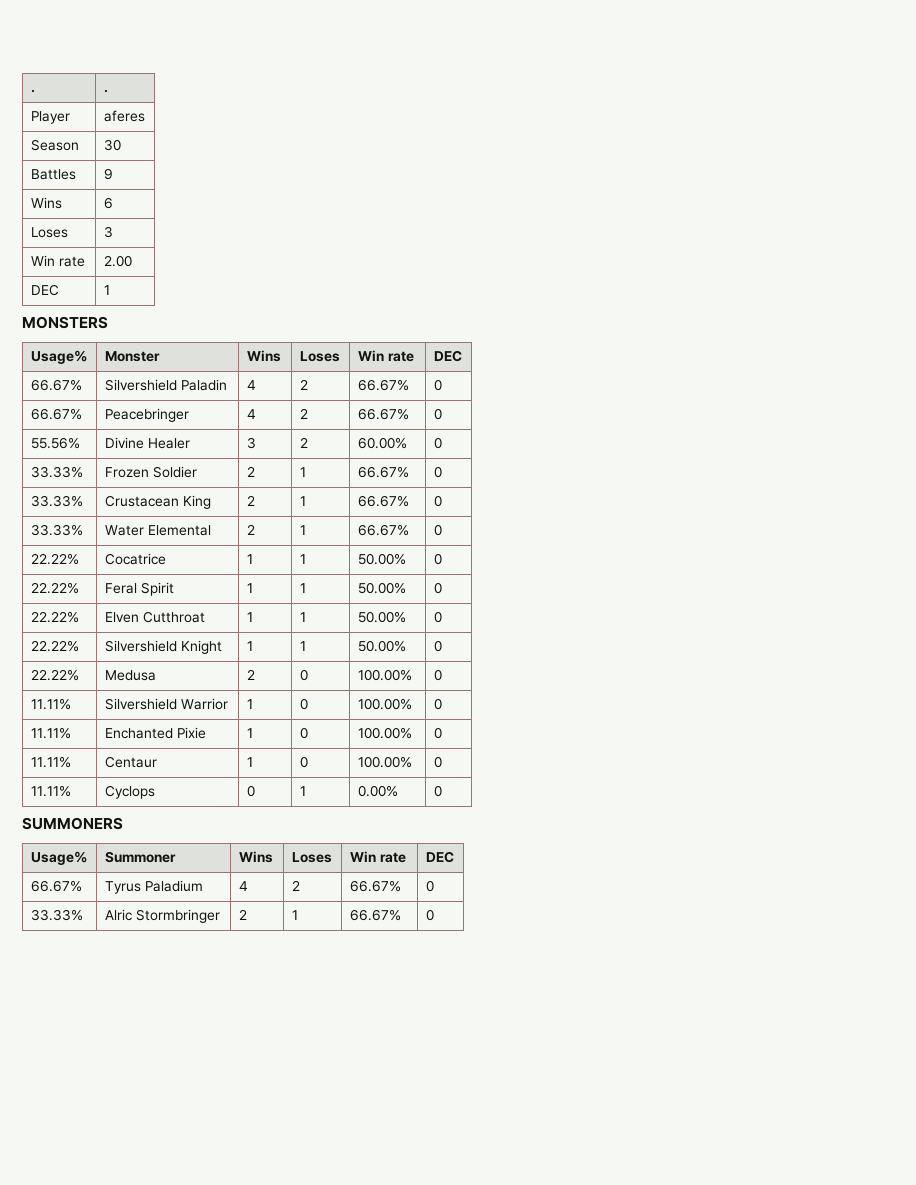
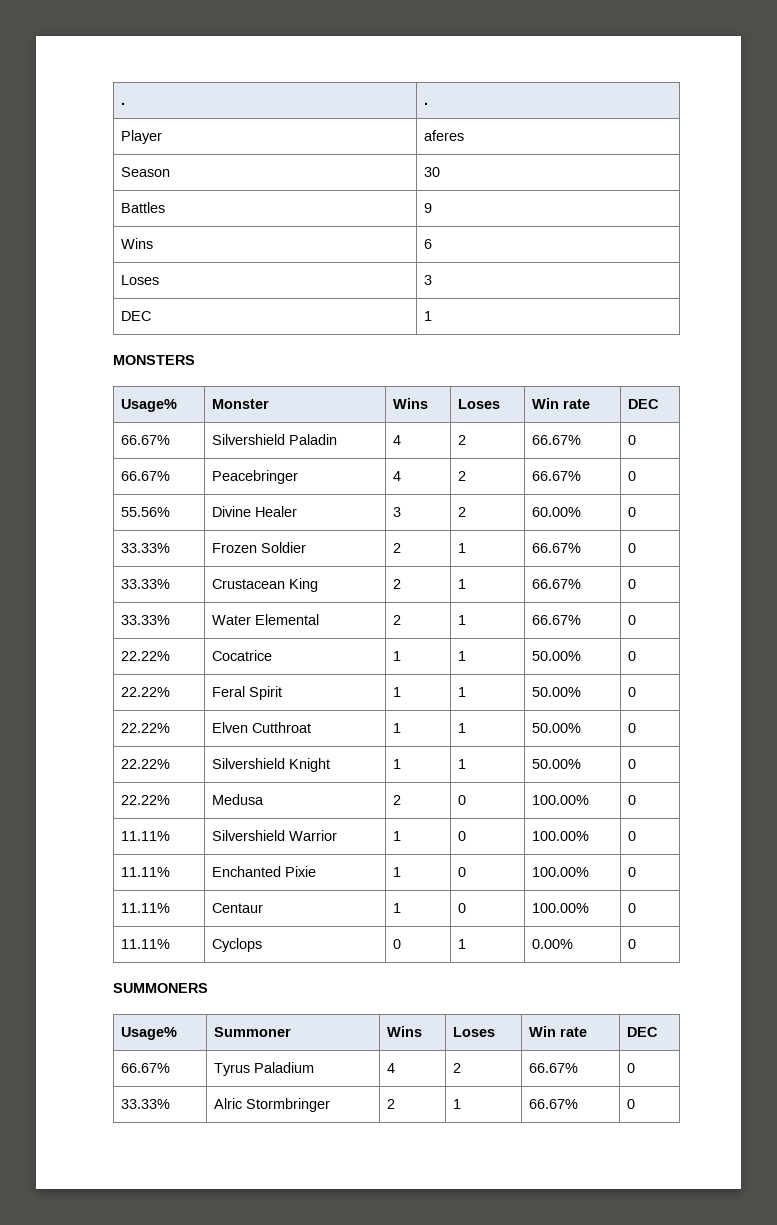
- Win rate | 2.00

